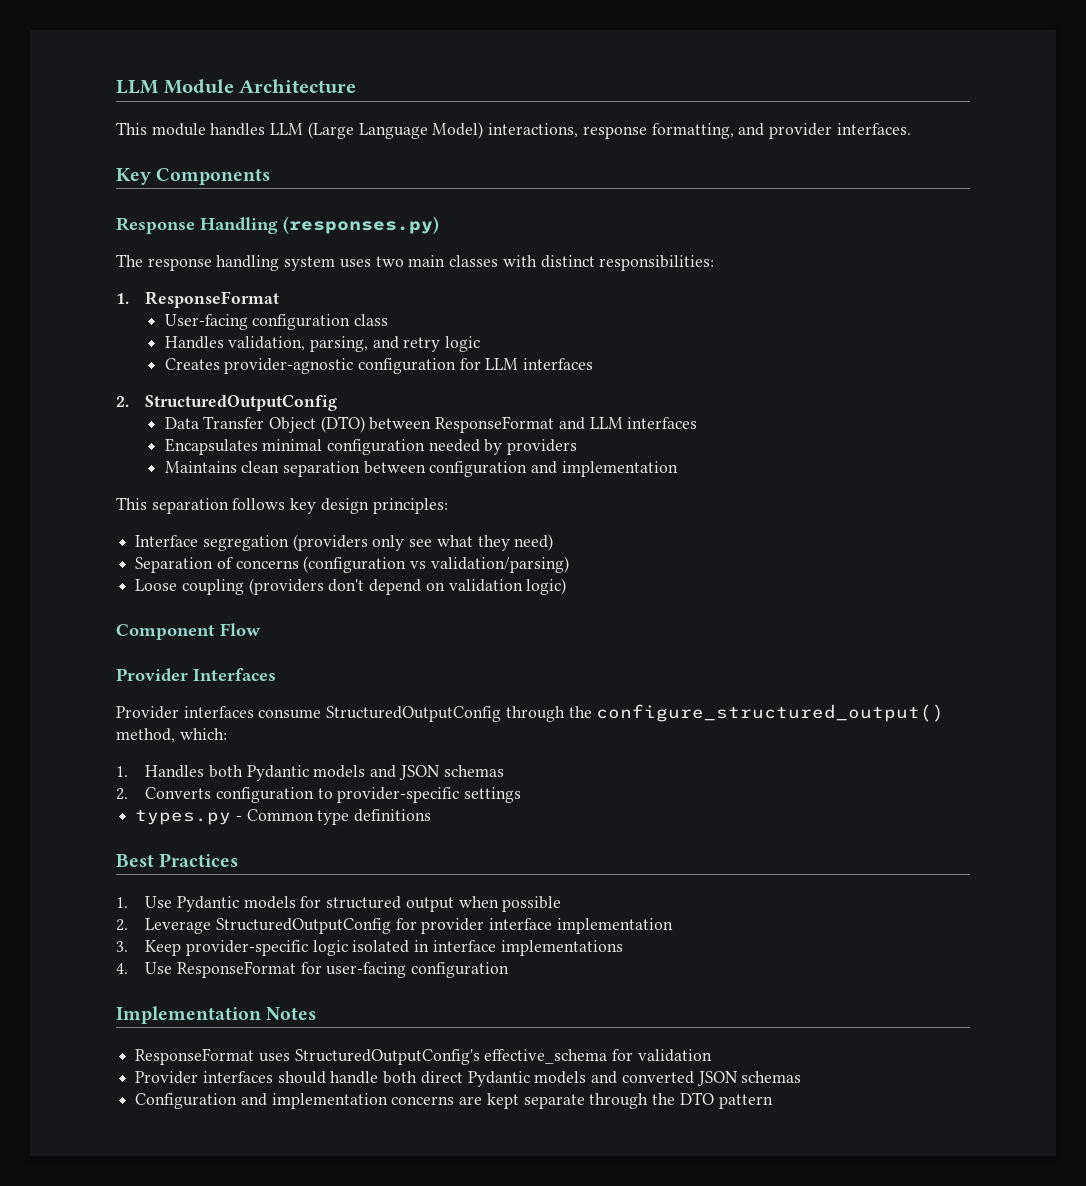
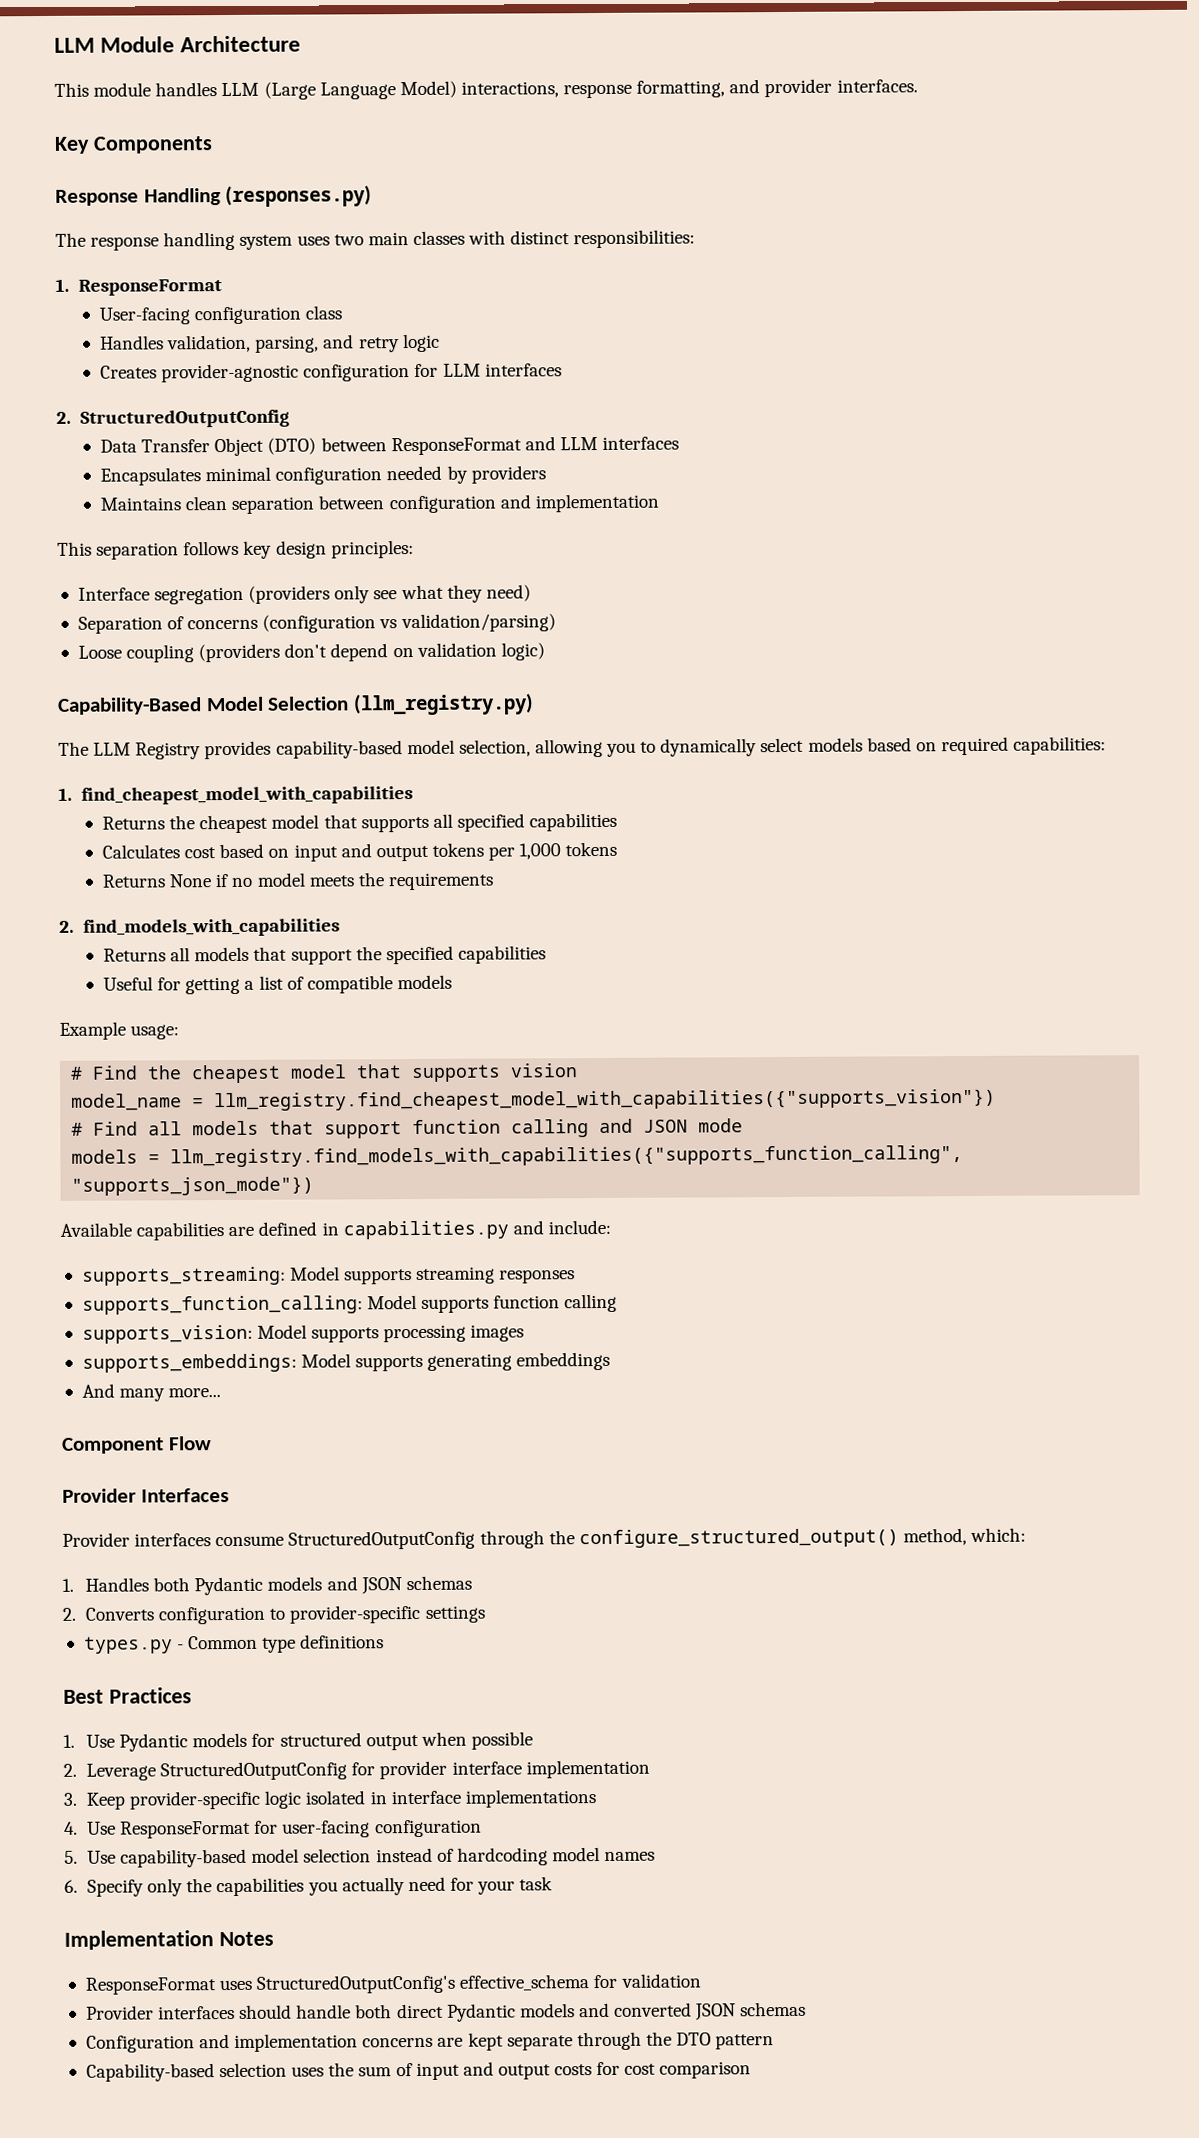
+ Capability-Based Model Selection (llm_registry.py)
+ The LLM Registry provides capability-based model selection, allowing you to dynamically select models based on required capabilities:
+ 1. find_cheapest_model_with_capabilities
+ Returns the cheapest model that supports all specified capabilities
+ Calculates cost based on input and output tokens per 1,000 tokens
+ Returns None if no model meets the requirements
+ 2. find_models_with_capabilities
+ Returns all models that support the specified capabilities
+ Useful for getting a list of compatible models
+ Example usage:
+ # Find the cheapest model that supports vision
+ model_name = llm_registry.find_cheapest_model_with_capabilities({"supports_vision"})
+ # Find all models that support function calling and JSON mode
+ models = llm_registry.find_models_with_capabilities({"supports_function_calling", "supports_json_mode"})
+ Available capabilities are defined in capabilities.py and include:
+ supports_streaming: Model supports streaming responses
+ supports_function_calling: Model supports function calling
+ supports_vision: Model supports processing images
+ supports_embeddings: Model supports generating embeddings
+ And many more...
+ 5. Use capability-based model selection instead of hardcoding model names
+ 6. Specify only the capabilities you actually need for your task
+ Capability-based selection uses the sum of input and output costs for cost comparison

